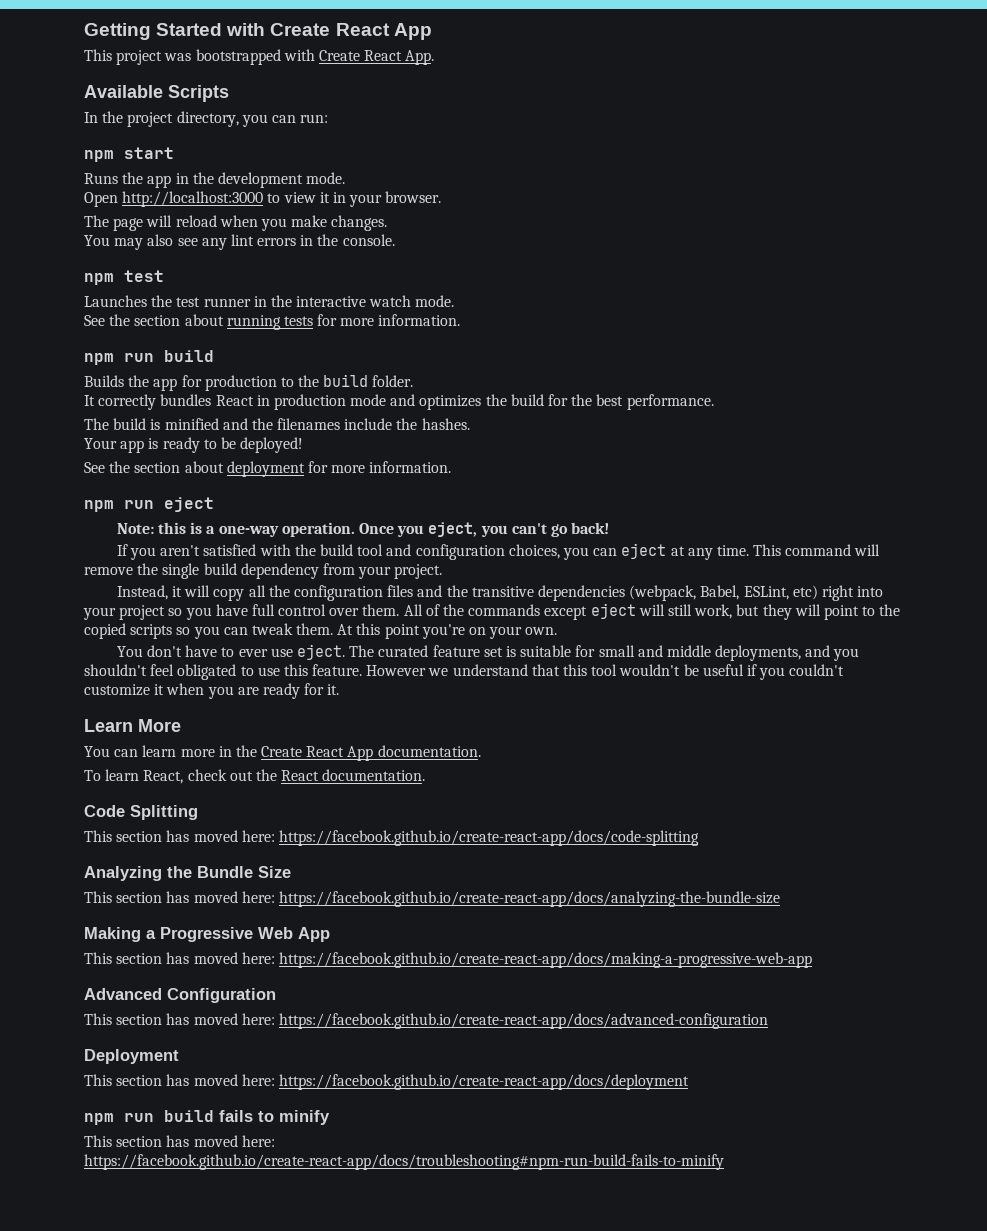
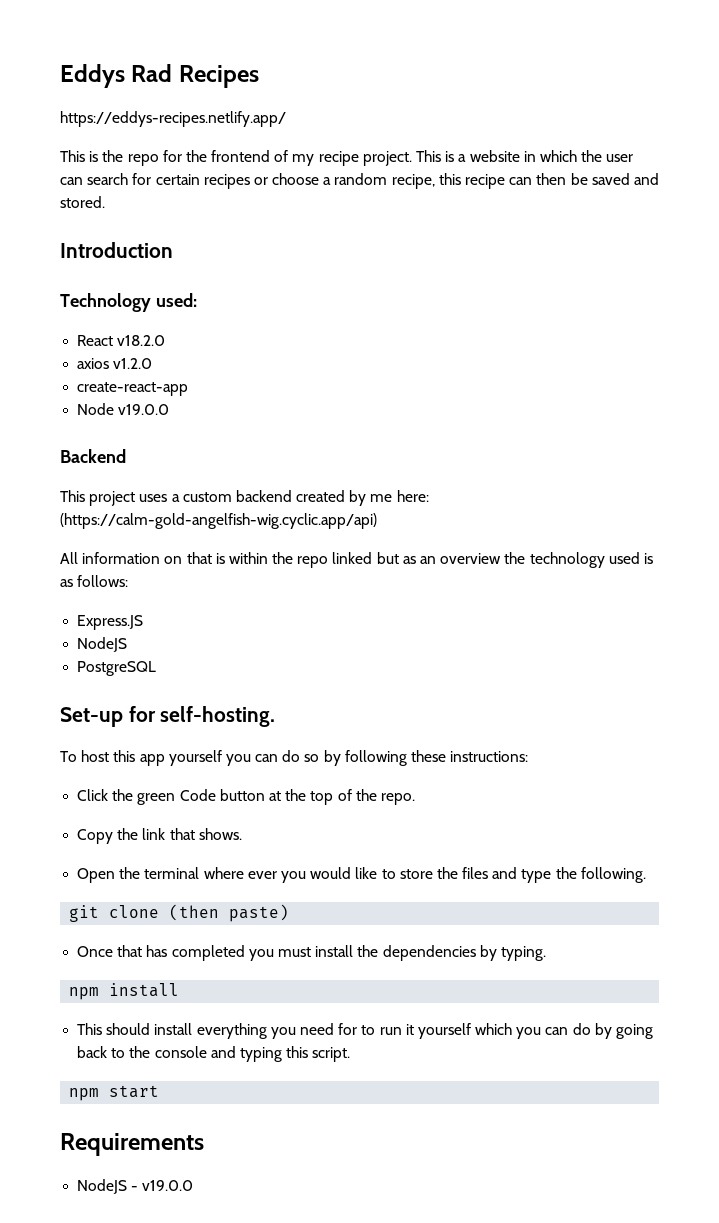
- Getting Started with Create React App
- This project was bootstrapped with Create React App.
- Available Scripts
- In the project directory, you can run:
+ Eddys Rad Recipes
+ https://eddys-recipes.netlify.app/
+ This is the repo for the frontend of my recipe project. This is a website in which the user can search for certain recipes or choose a random recipe, this recipe can then be saved and stored.
+ Introduction
+ Technology used:
+ React v18.2.0
+ axios v1.2.0
+ create-react-app
+ Node v19.0.0
+ Backend
+ This project uses a custom backend created by me here: (https://calm-gold-angelfish-wig.cyclic.app/api)
+ All information on that is within the repo linked but as an overview the technology used is as follows:
+ Express.JS
+ NodeJS
+ PostgreSQL
+ Set-up for self-hosting.
+ To host this app yourself you can do so by following these instructions:
+ Click the green Code button at the top of the repo.
+ Copy the link that shows.
+ Open the terminal where ever you would like to store the files and type the following.
+ git clone (then paste)
+ Once that has completed you must install the dependencies by typing.
+ npm install
+ This should install everything you need for to run it yourself which you can do by going back to the console and typing this script.
  npm start
- Runs the app in the development mode.
- Open http://localhost:3000 to view it in your browser.
- The page will reload when you make changes.
- You may also see any lint errors in the console.
- npm test
- Launches the test runner in the interactive watch mode.
- See the section about running tests for more information.
- npm run build
- Builds the app for production to the build folder.
- It correctly bundles React in production mode and optimizes the build for the best performance.
- The build is minified and the filenames include the hashes.
- Your app is ready to be deployed!
- See the section about deployment for more information.
- npm run eject
- Note: this is a one-way operation. Once you eject, you can't go back!
- If you aren't satisfied with the build tool and configuration choices, you can eject at any time. This command will remove the single build dependency from your project.
- Instead, it will copy all the configuration files and the transitive dependencies (webpack, Babel, ESLint, etc) right into your project so you have full control over them. All of the commands except eject will still work, but they will point to the copied scripts so you can tweak them. At this point you're on your own.
- You don't have to ever use eject. The curated feature set is suitable for small and middle deployments, and you shouldn't feel obligated to use this feature. However we understand that this tool wouldn't be useful if you couldn't customize it when you are ready for it.
- Learn More
- You can learn more in the Create React App documentation.
- To learn React, check out the React documentation.
- Code Splitting
- This section has moved here: https://facebook.github.io/create-react-app/docs/code-splitting
- Analyzing the Bundle Size
- This section has moved here: https://facebook.github.io/create-react-app/docs/analyzing-the-bundle-size
- Making a Progressive Web App
- This section has moved here: https://facebook.github.io/create-react-app/docs/making-a-progressive-web-app
- Advanced Configuration
- This section has moved here: https://facebook.github.io/create-react-app/docs/advanced-configuration
- Deployment
- This section has moved here: https://facebook.github.io/create-react-app/docs/deployment
- npm run build fails to minify
- This section has moved here: https://facebook.github.io/create-react-app/docs/troubleshooting#npm-run-build-fails-to-minify
+ Requirements
+ NodeJS - v19.0.0

